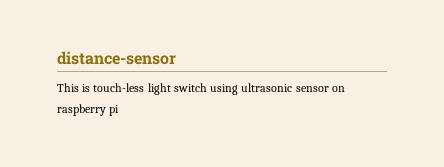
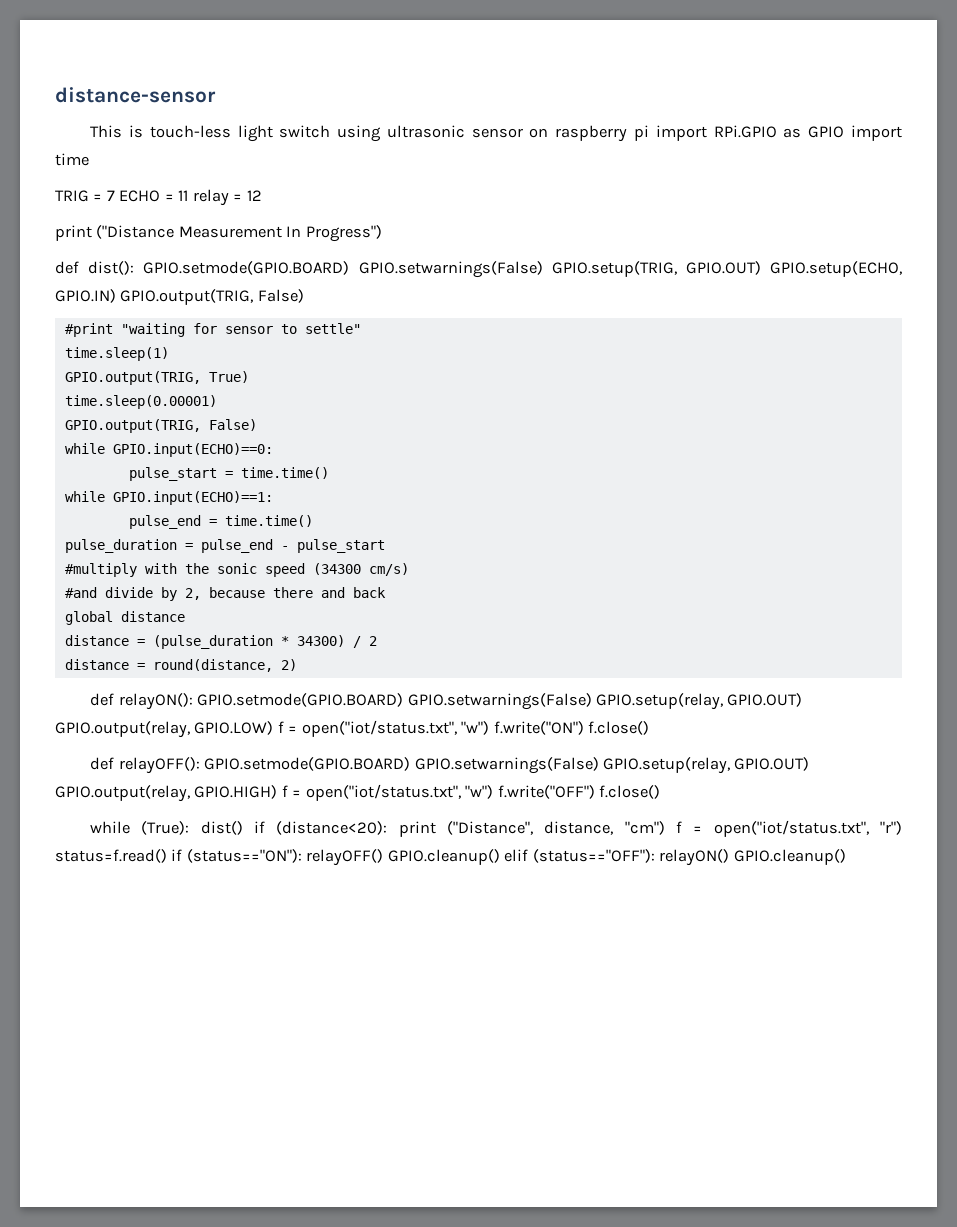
- This is touch-less light switch using ultrasonic sensor on raspberry pi
+ This is touch-less light switch using ultrasonic sensor on raspberry pi import RPi.GPIO as GPIO import time
+ TRIG = 7 ECHO = 11 relay = 12
+ print ("Distance Measurement In Progress")
+ def dist(): GPIO.setmode(GPIO.BOARD) GPIO.setwarnings(False) GPIO.setup(TRIG, GPIO.OUT) GPIO.setup(ECHO, GPIO.IN) GPIO.output(TRIG, False)
+ #print "waiting for sensor to settle"
+ time.sleep(1)
+ GPIO.output(TRIG, True)
+ time.sleep(0.00001)
+ GPIO.output(TRIG, False)
+ while GPIO.input(ECHO)==0:
+ pulse_start = time.time()
+ while GPIO.input(ECHO)==1:
+ pulse_end = time.time()
+ pulse_duration = pulse_end - pulse_start
+ #multiply with the sonic speed (34300 cm/s)
+ #and divide by 2, because there and back
+ global distance
+ distance = (pulse_duration * 34300) / 2
+ distance = round(distance, 2)
+ def relayON(): GPIO.setmode(GPIO.BOARD) GPIO.setwarnings(False) GPIO.setup(relay, GPIO.OUT) GPIO.output(relay, GPIO.LOW) f = open("iot/status.txt", "w") f.write("ON") f.close()
+ def relayOFF(): GPIO.setmode(GPIO.BOARD) GPIO.setwarnings(False) GPIO.setup(relay, GPIO.OUT) GPIO.output(relay, GPIO.HIGH) f = open("iot/status.txt", "w") f.write("OFF") f.close()
+ while (True): dist() if (distance<20): print ("Distance", distance, "cm") f = open("iot/status.txt", "r") status=f.read() if (status=="ON"): relayOFF() GPIO.cleanup() elif (status=="OFF"): relayON() GPIO.cleanup()

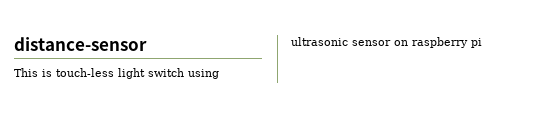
- This is touch-less light switch using ultrasonic sensor on raspberry pi import RPi.GPIO as GPIO import time
- TRIG = 7 ECHO = 11 relay = 12
- print ("Distance Measurement In Progress")
- def dist(): GPIO.setmode(GPIO.BOARD) GPIO.setwarnings(False) GPIO.setup(TRIG, GPIO.OUT) GPIO.setup(ECHO, GPIO.IN) GPIO.output(TRIG, False)
- #print "waiting for sensor to settle"
- time.sleep(1)
- GPIO.output(TRIG, True)
- time.sleep(0.00001)
- GPIO.output(TRIG, False)
- while GPIO.input(ECHO)==0:
- pulse_start = time.time()
- while GPIO.input(ECHO)==1:
- pulse_end = time.time()
- pulse_duration = pulse_end - pulse_start
- #multiply with the sonic speed (34300 cm/s)
- #and divide by 2, because there and back
- global distance
- distance = (pulse_duration * 34300) / 2
- distance = round(distance, 2)
- def relayON(): GPIO.setmode(GPIO.BOARD) GPIO.setwarnings(False) GPIO.setup(relay, GPIO.OUT) GPIO.output(relay, GPIO.LOW) f = open("iot/status.txt", "w") f.write("ON") f.close()
- def relayOFF(): GPIO.setmode(GPIO.BOARD) GPIO.setwarnings(False) GPIO.setup(relay, GPIO.OUT) GPIO.output(relay, GPIO.HIGH) f = open("iot/status.txt", "w") f.write("OFF") f.close()
- while (True): dist() if (distance<20): print ("Distance", distance, "cm") f = open("iot/status.txt", "r") status=f.read() if (status=="ON"): relayOFF() GPIO.cleanup() elif (status=="OFF"): relayON() GPIO.cleanup()
+ This is touch-less light switch using ultrasonic sensor on raspberry pi

